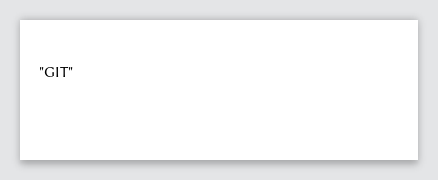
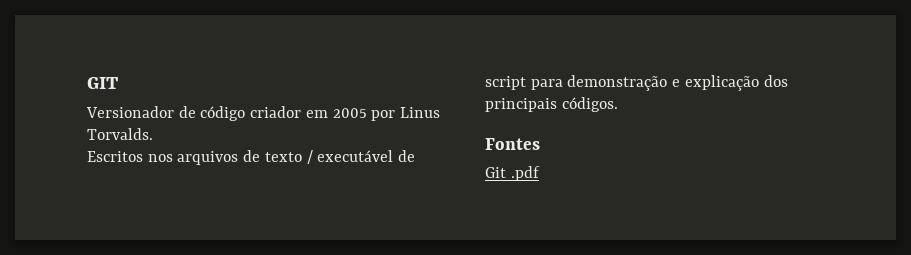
- "GIT"
+ GIT
+ Versionador de código criador em 2005 por Linus Torvalds.
+ Escritos nos arquivos de texto / executável de script para demonstração e explicação dos principais códigos.
+ Fontes
+ Git .pdf

